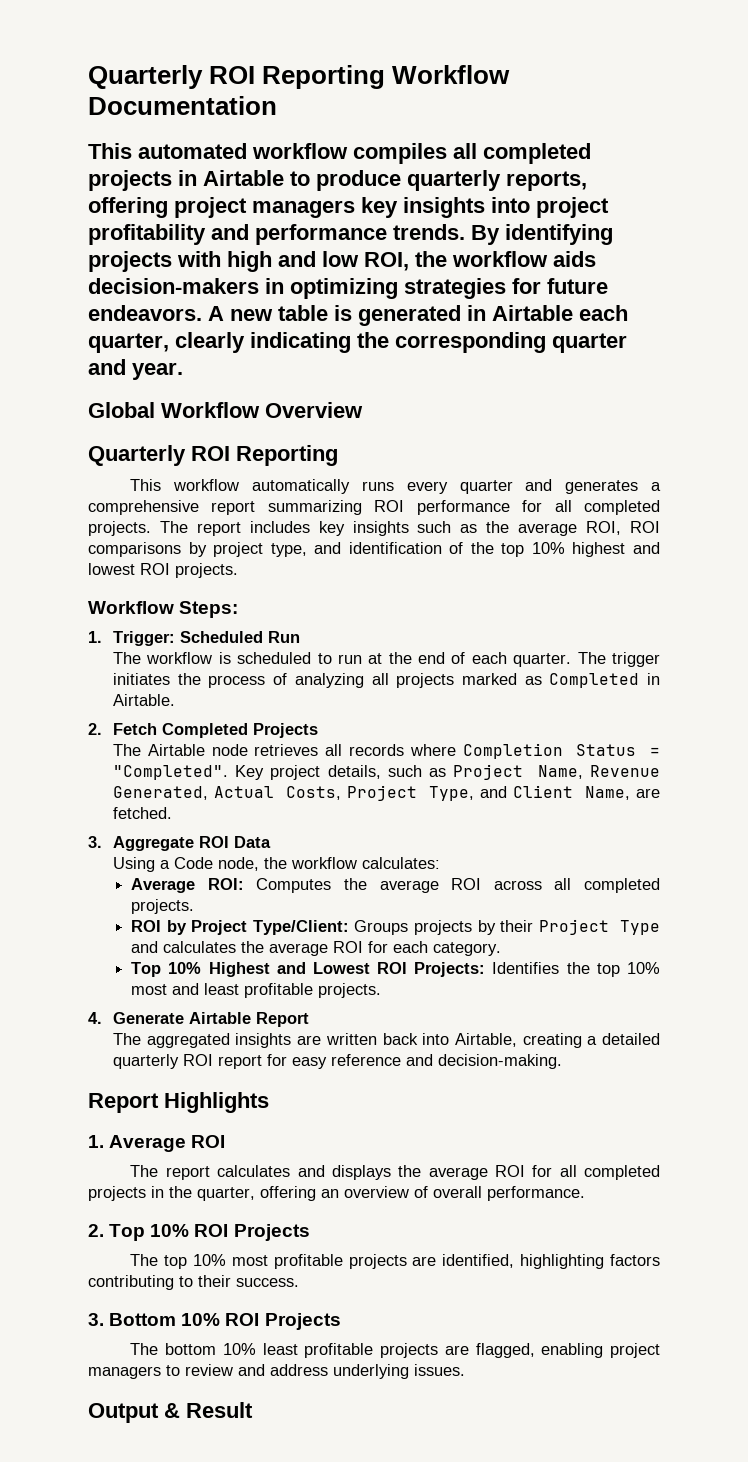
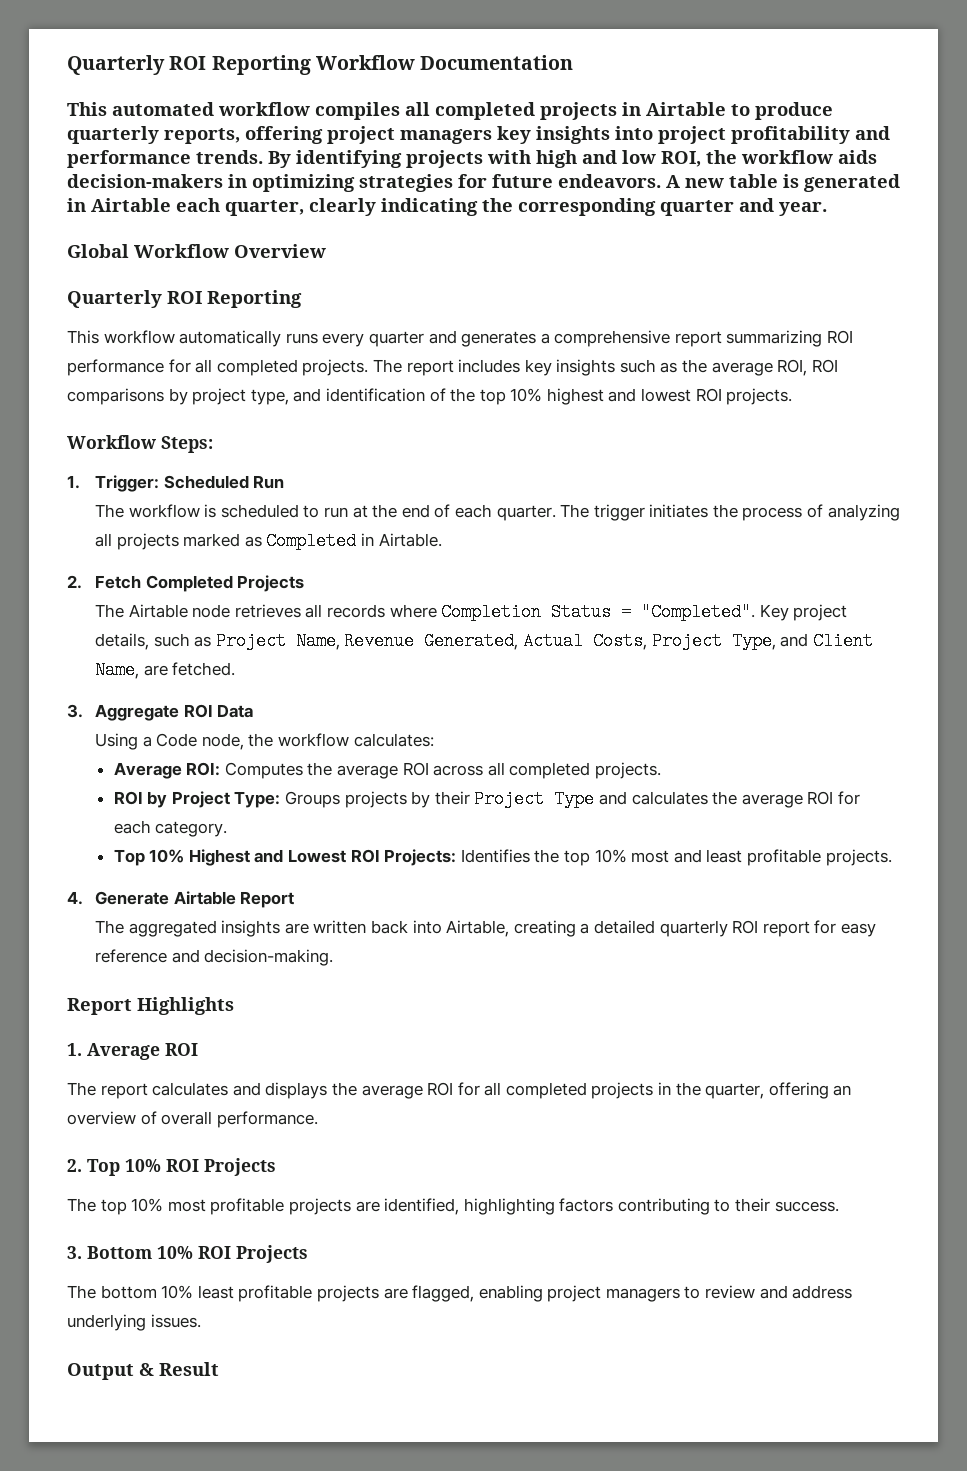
- ROI by Project Type/Client: Groups projects by their Project Type and calculates the average ROI for each category.
+ ROI by Project Type: Groups projects by their Project Type and calculates the average ROI for each category.

